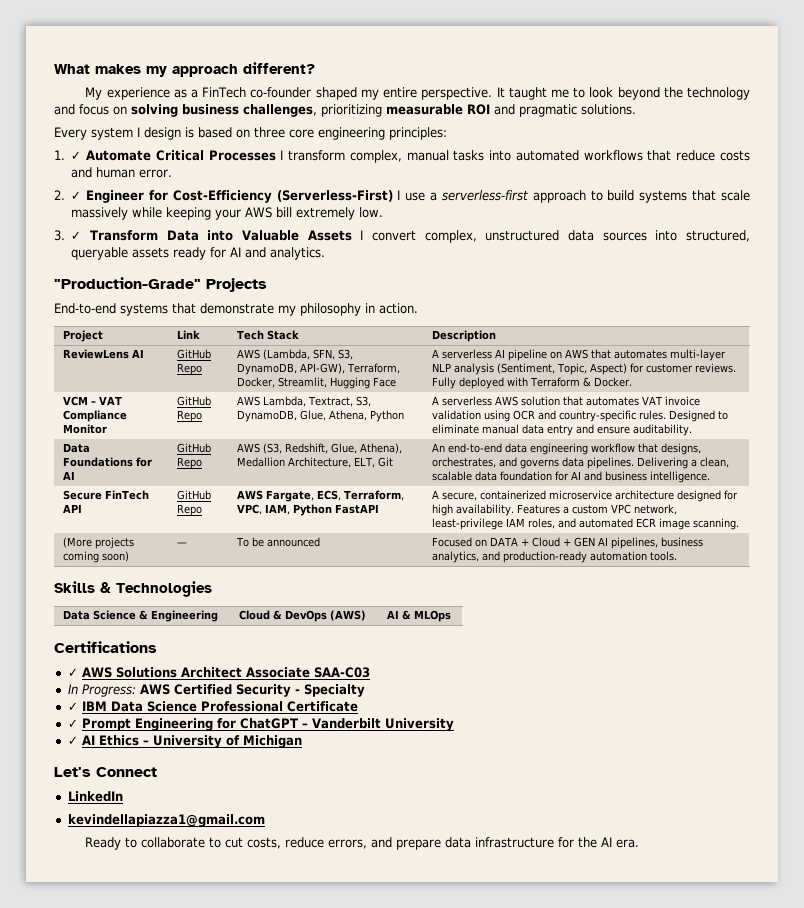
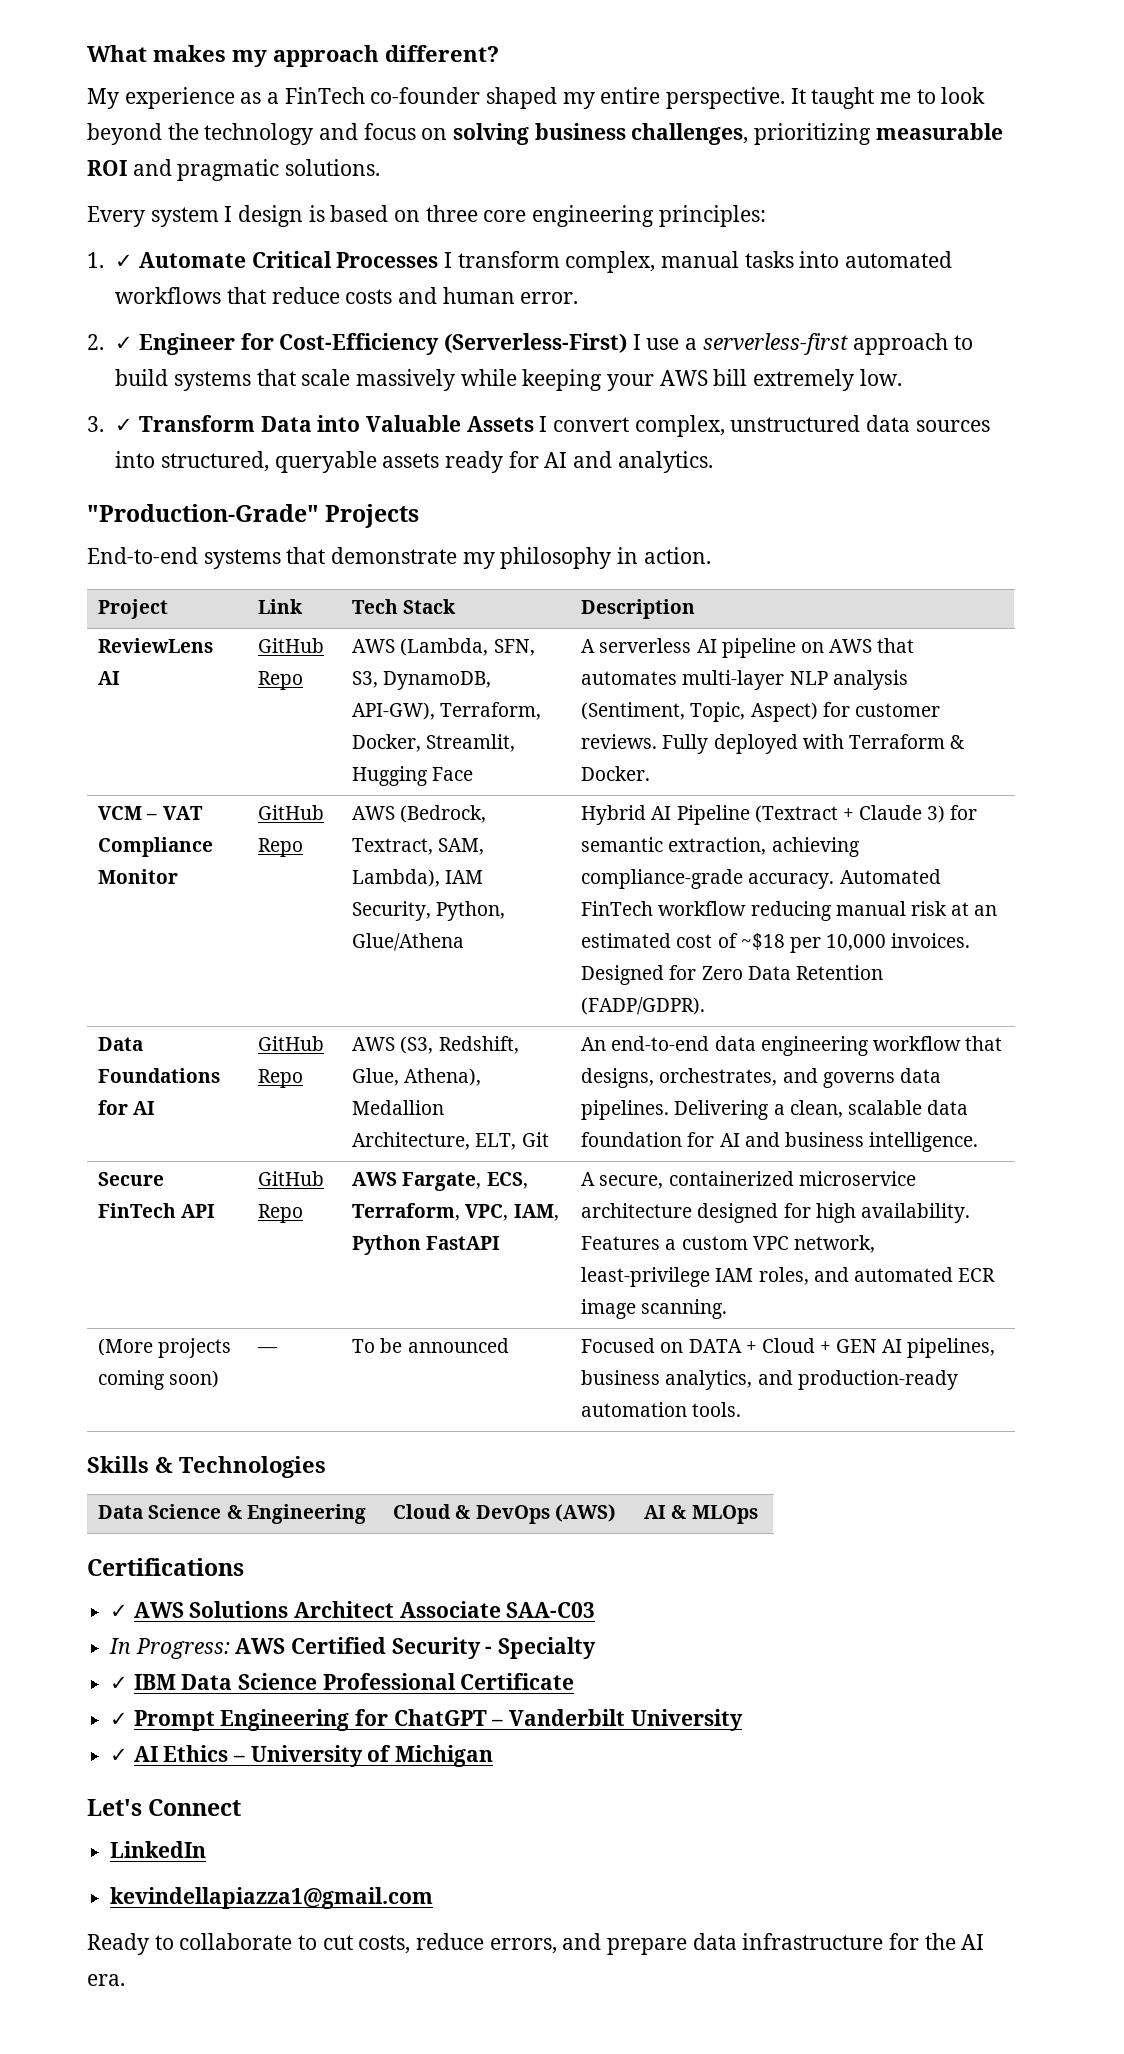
- AWS Lambda, Textract, S3, DynamoDB, Glue, Athena, Python | A serverless AWS solution that automates VAT invoice validation using OCR and country-specific rules. Designed to eliminate manual data entry and ensure auditability.
+ AWS (Bedrock, Textract, SAM, Lambda), IAM Security, Python, Glue/Athena | Hybrid AI Pipeline (Textract + Claude 3) for semantic extraction, achieving compliance-grade accuracy. Automated FinTech workflow reducing manual risk at an estimated cost of ~$18 per 10,000 invoices. Designed for Zero Data Retention (FADP/GDPR).

